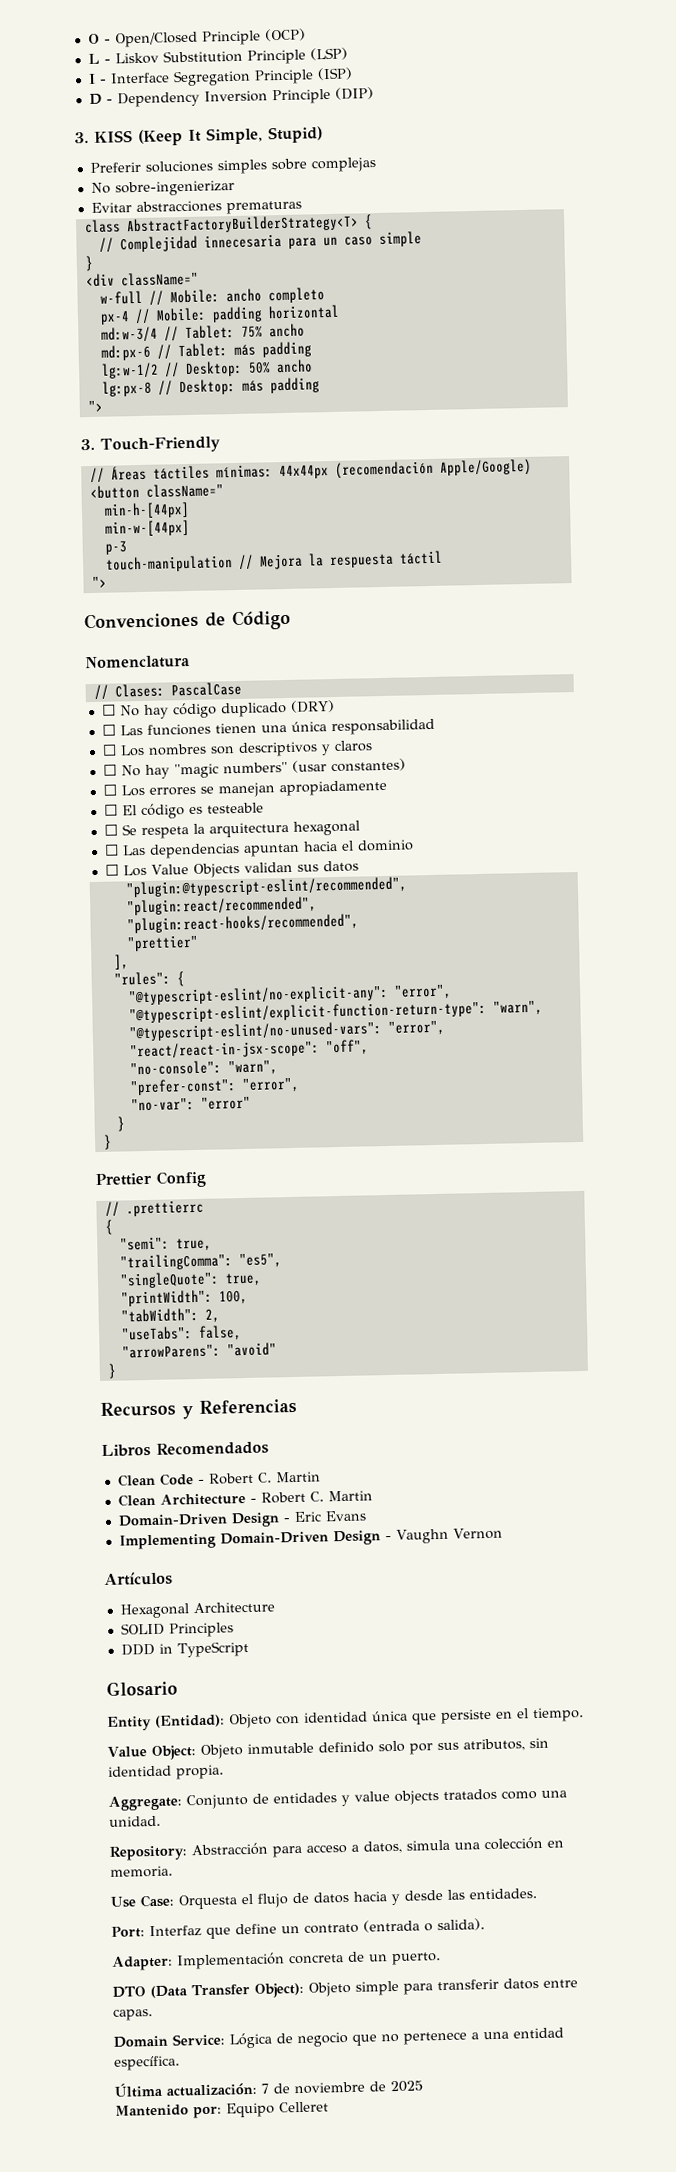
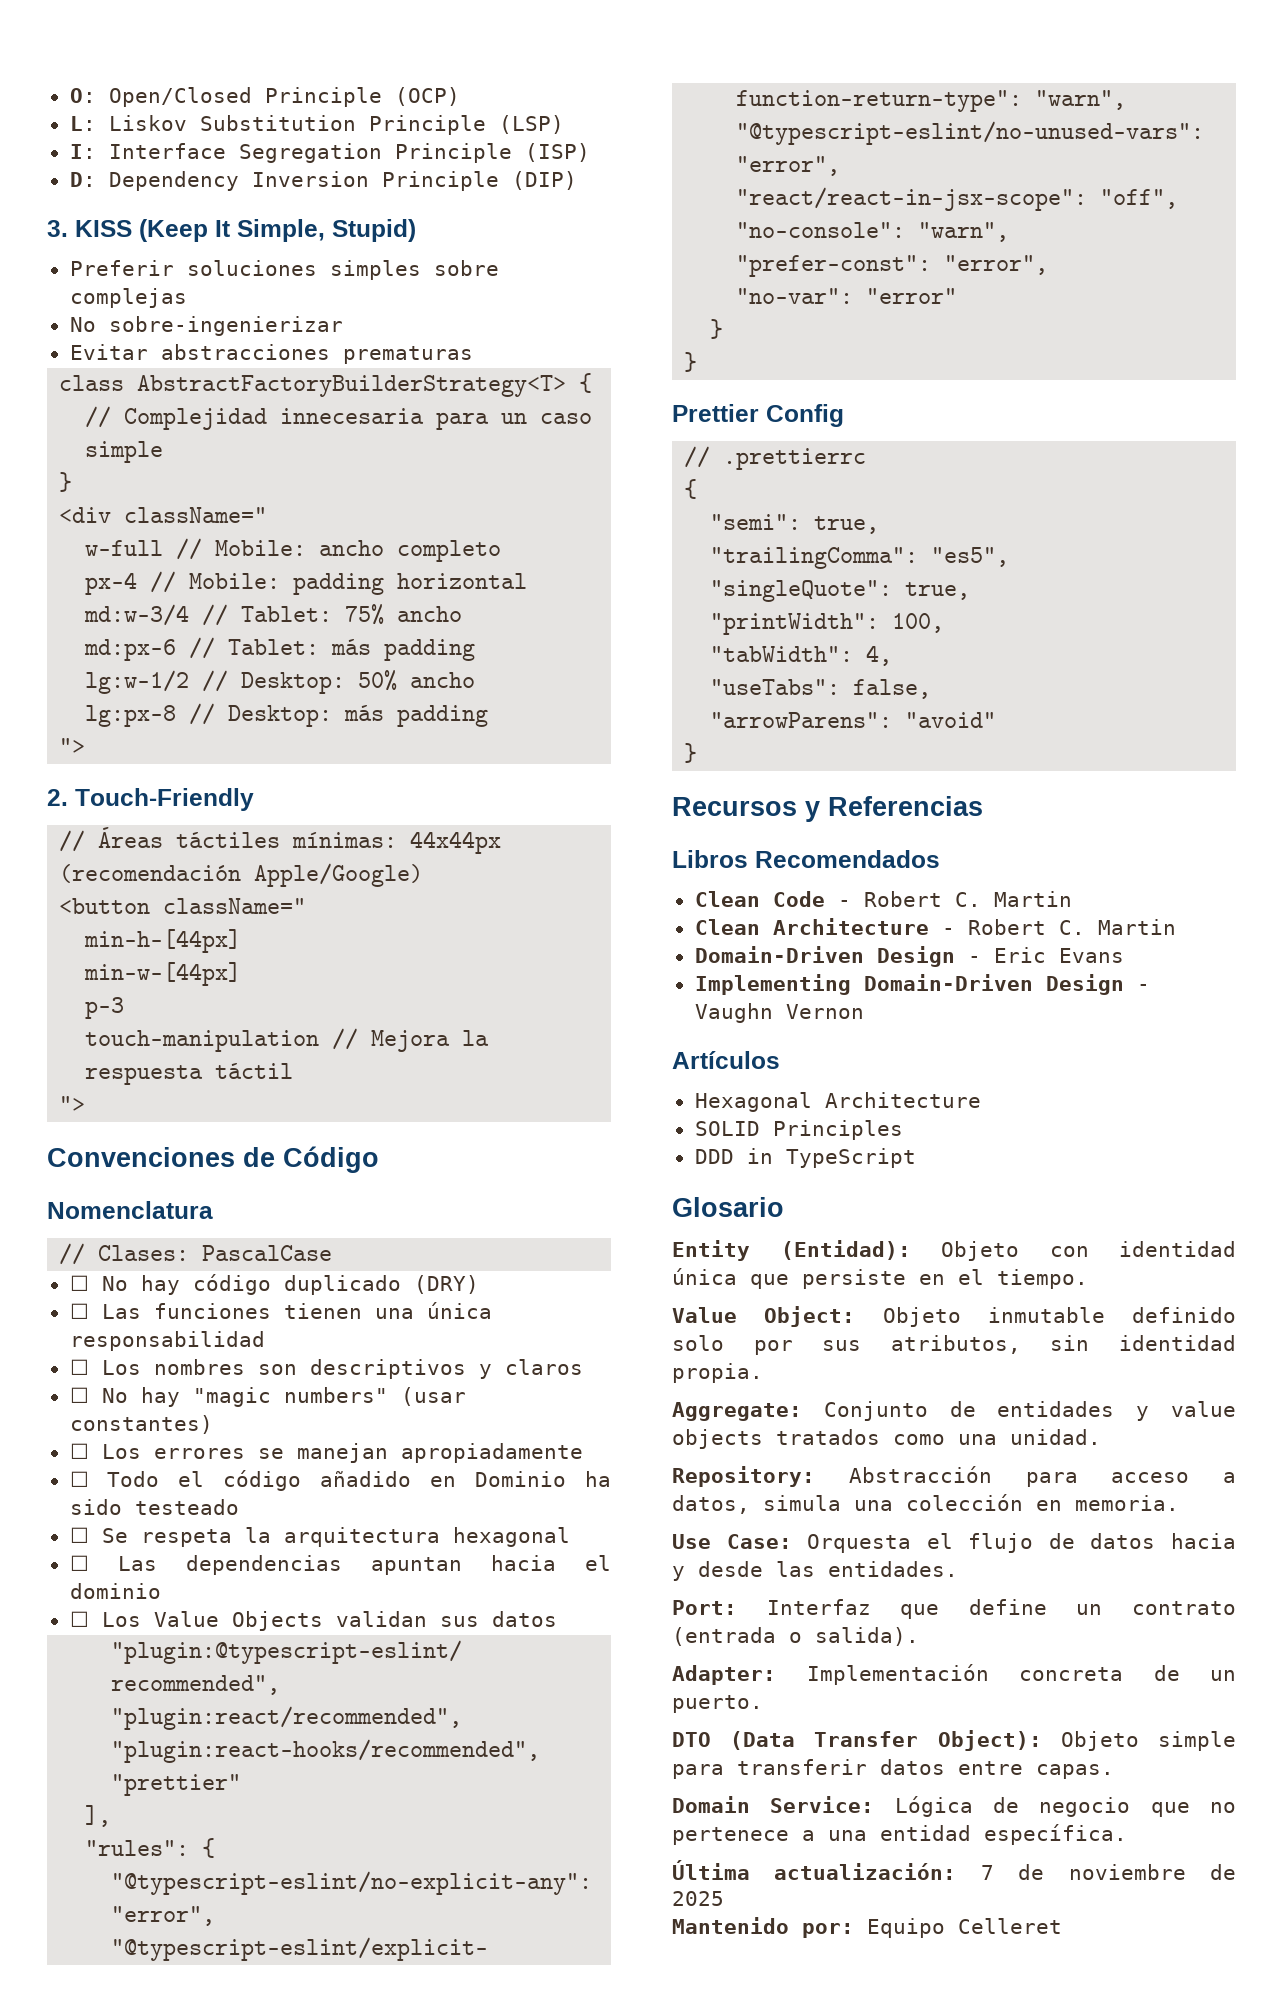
- O - Open/Closed Principle (OCP)
+ O: Open/Closed Principle (OCP)
- L - Liskov Substitution Principle (LSP)
+ L: Liskov Substitution Principle (LSP)
- I - Interface Segregation Principle (ISP)
+ I: Interface Segregation Principle (ISP)
- D - Dependency Inversion Principle (DIP)
+ D: Dependency Inversion Principle (DIP)
- 3. Touch-Friendly
+ 2. Touch-Friendly
- ☐ El código es testeable
+ ☐ Todo el código añadido en Dominio ha sido testeado
- "tabWidth": 2,
+ "tabWidth": 4,

